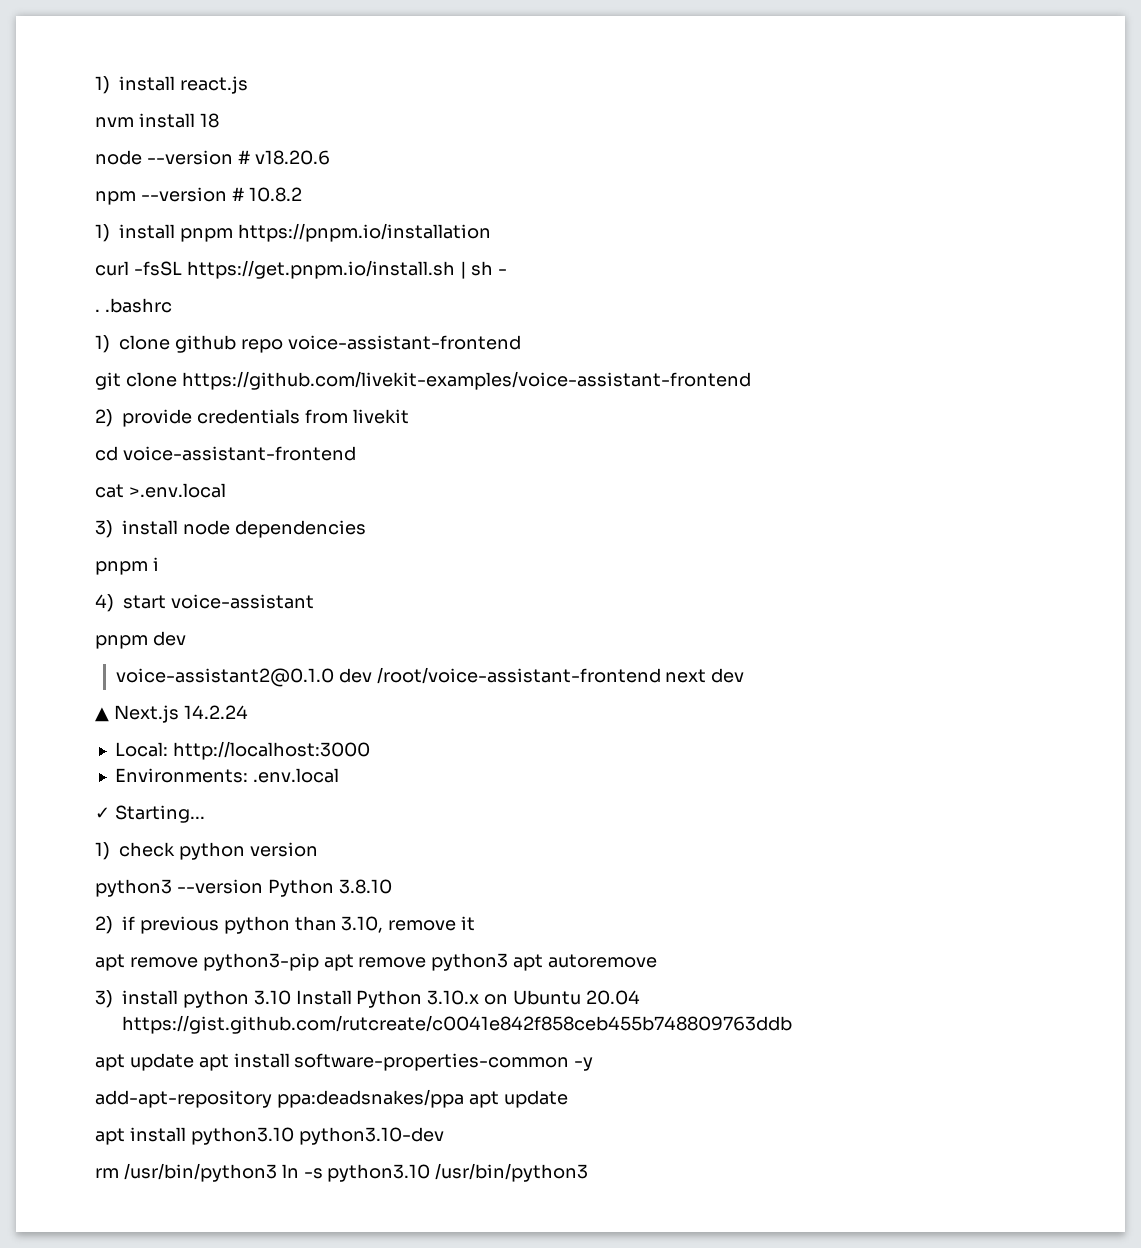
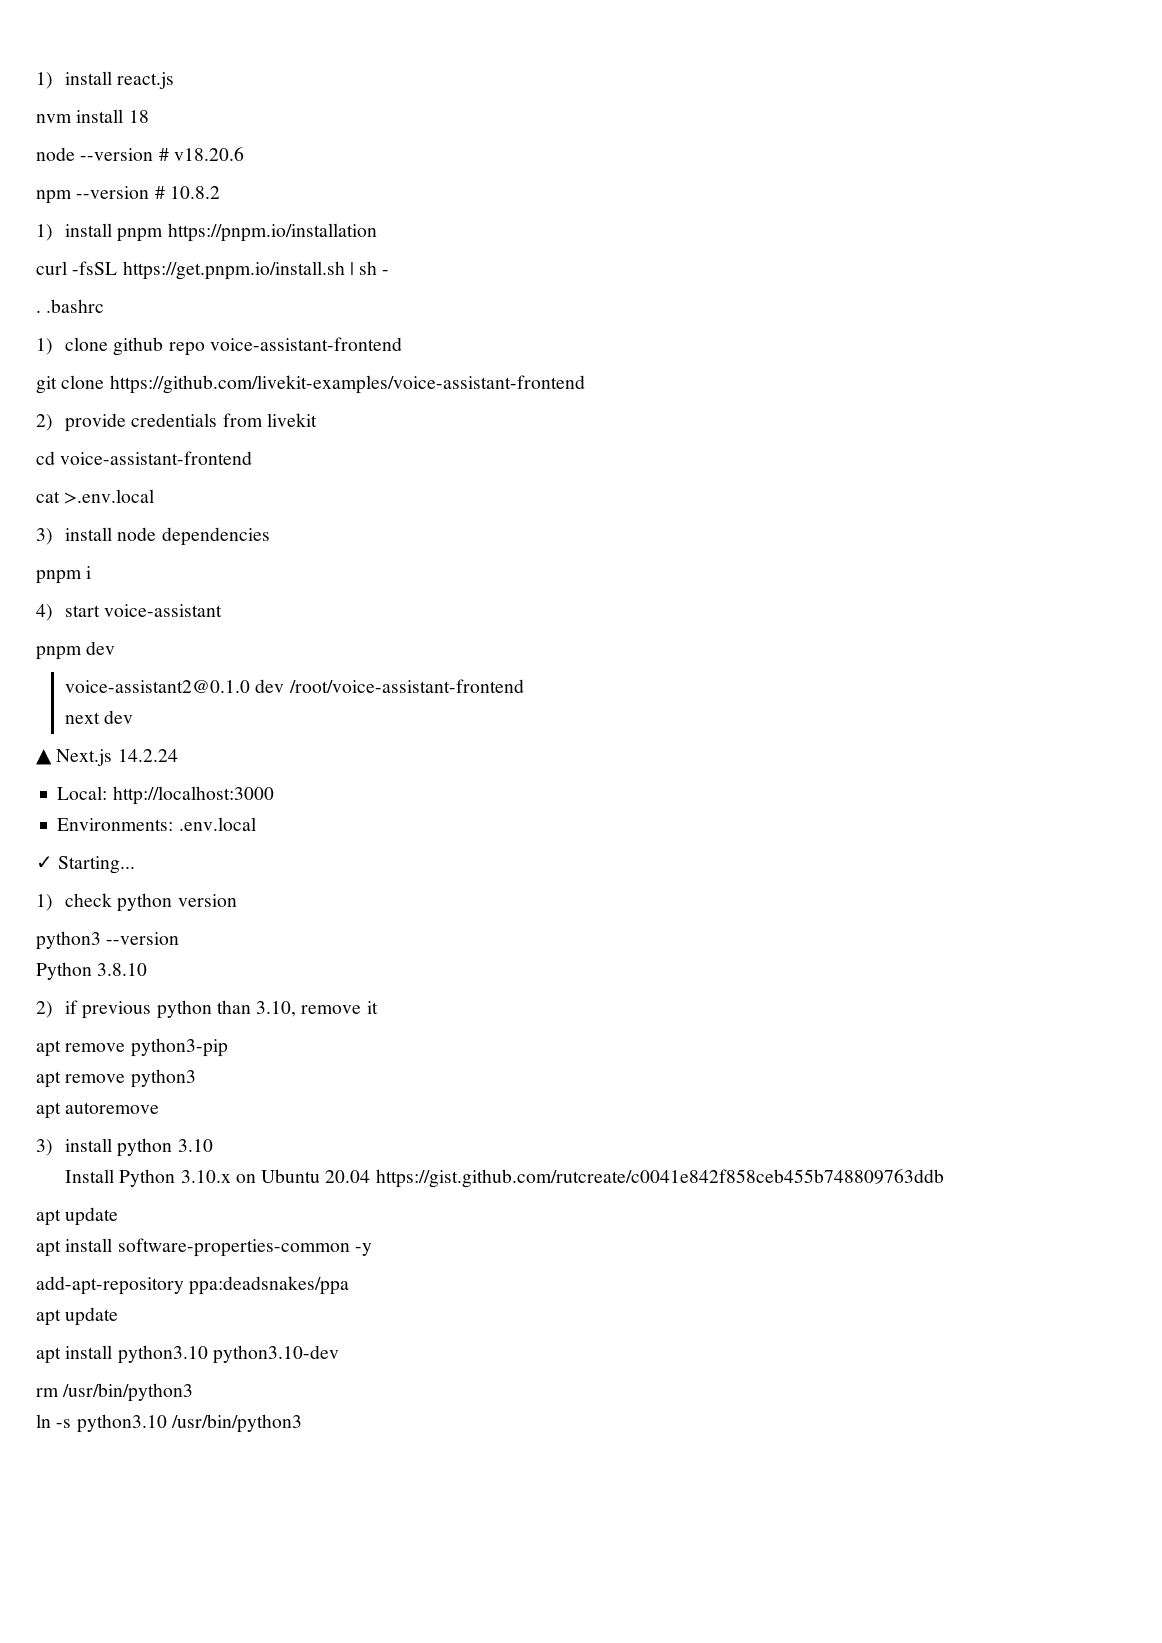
- voice-assistant2@0.1.0 dev /root/voice-assistant-frontend next dev
+ voice-assistant2@0.1.0 dev /root/voice-assistant-frontend
+ next dev
- python3 --version Python 3.8.10
+ python3 --version
+ Python 3.8.10
- apt remove python3-pip apt remove python3 apt autoremove
+ apt remove python3-pip
+ apt remove python3
+ apt autoremove
- 3) install python 3.10 Install Python 3.10.x on Ubuntu 20.04 https://gist.github.com/rutcreate/c0041e842f858ceb455b748809763ddb
- apt update apt install software-properties-common -y
+ 3) install python 3.10
+ Install Python 3.10.x on Ubuntu 20.04 https://gist.github.com/rutcreate/c0041e842f858ceb455b748809763ddb
+ apt update
+ apt install software-properties-common -y
- add-apt-repository ppa:deadsnakes/ppa apt update
+ add-apt-repository ppa:deadsnakes/ppa
+ apt update
- rm /usr/bin/python3 ln -s python3.10 /usr/bin/python3
+ rm /usr/bin/python3
+ ln -s python3.10 /usr/bin/python3

